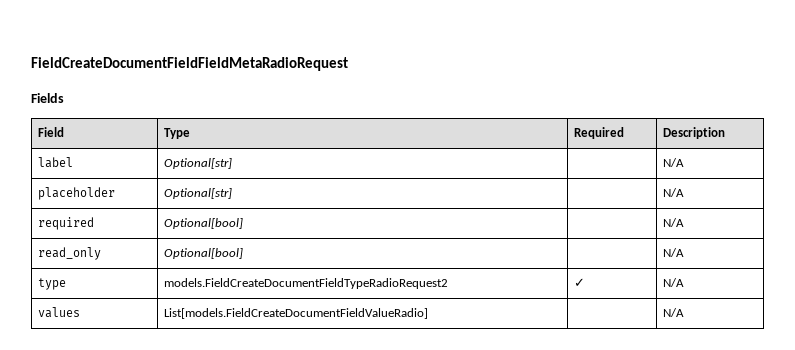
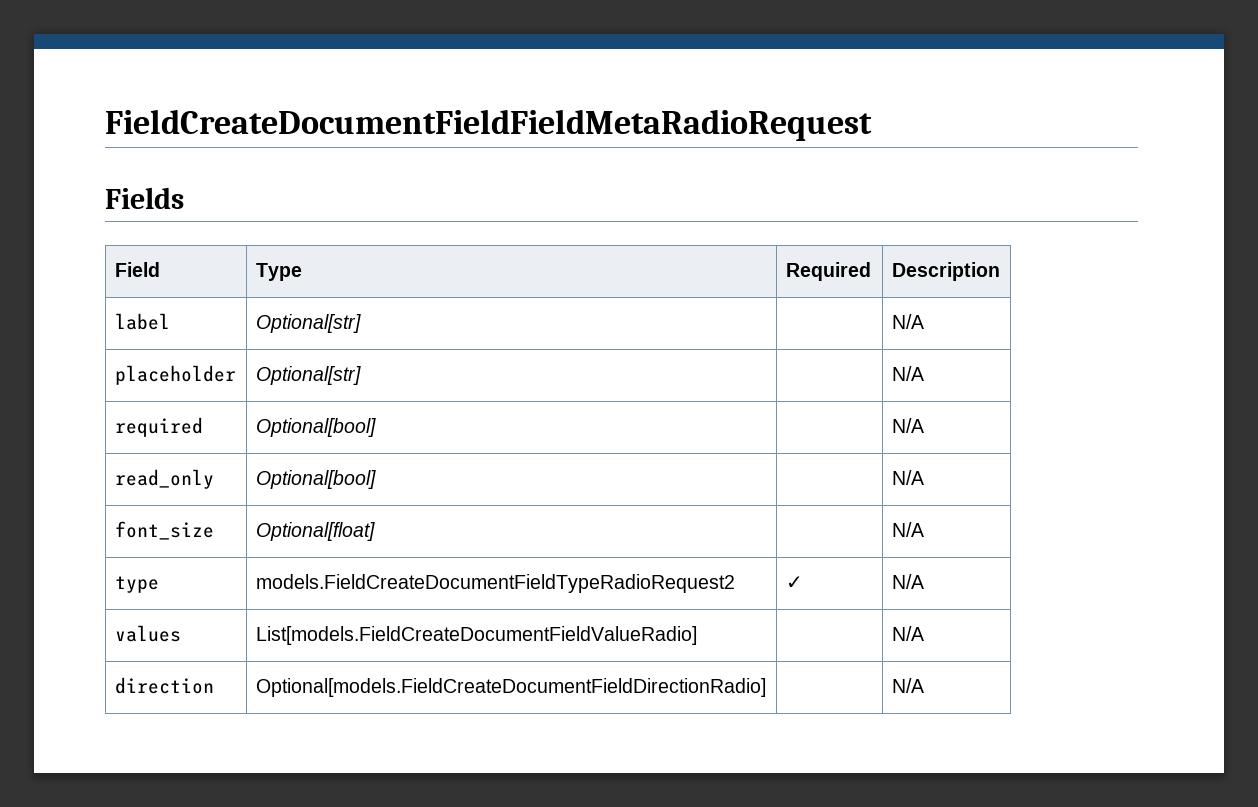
+ font_size | Optional[float] | | N/A
+ direction | Optional[models.FieldCreateDocumentFieldDirectionRadio] | | N/A

